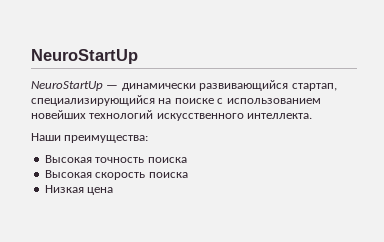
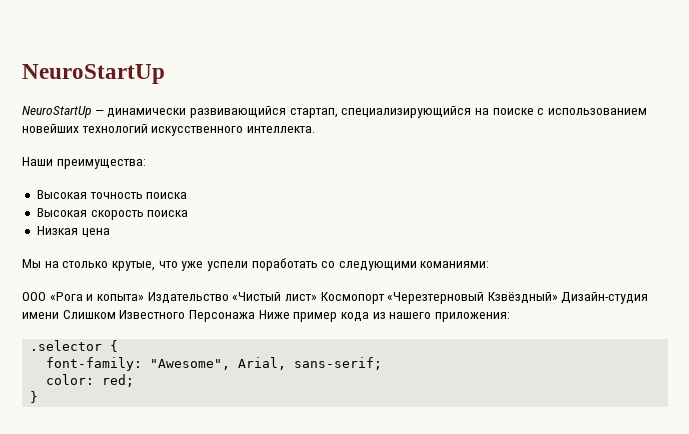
+ Мы на столько крутые, что уже успели поработать со следующими команиями:
+ ООО «Рога и копыта» Издательство «Чиcтый лист» Космопорт «Черезтерновый Кзвёздный» Дизайн-студия имени Слишком Известного Персонажа Ниже пример кода из нашего приложения:
+ .selector {
+ font-family: "Awesome", Arial, sans-serif;
+ color: red;
+ }

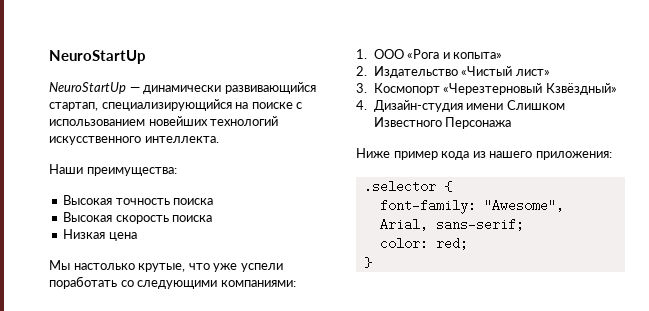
- Мы на столько крутые, что уже успели поработать со следующими команиями:
- ООО «Рога и копыта» Издательство «Чиcтый лист» Космопорт «Черезтерновый Кзвёздный» Дизайн-студия имени Слишком Известного Персонажа Ниже пример кода из нашего приложения:
+ Мы настолько крутые, что уже успели поработать со следующими компаниями:
+ 1. ООО «Рога и копыта»
+ 2. Издательство «Чиcтый лист»
+ 3. Космопорт «Черезтерновый Кзвёздный»
+ 4. Дизайн-студия имени Слишком Известного Персонажа
+ Ниже пример кода из нашего приложения:

